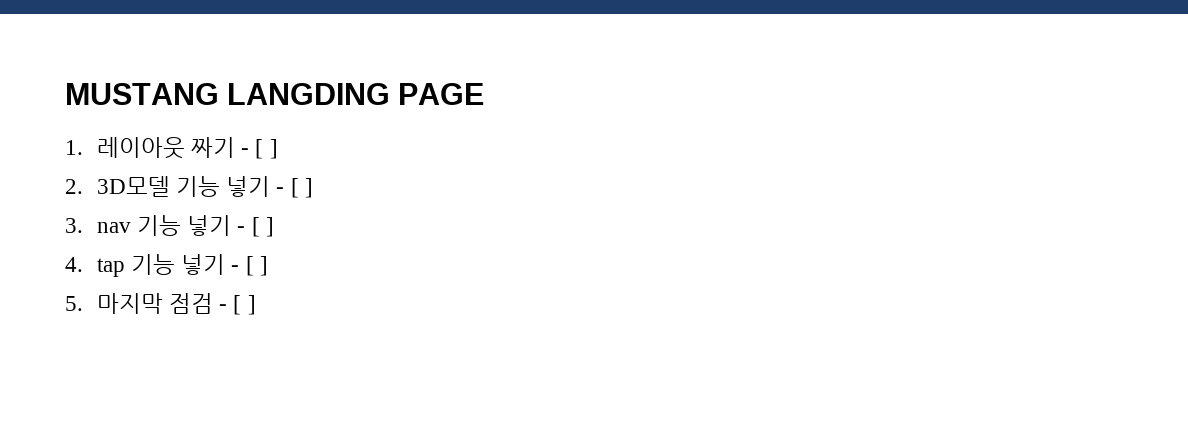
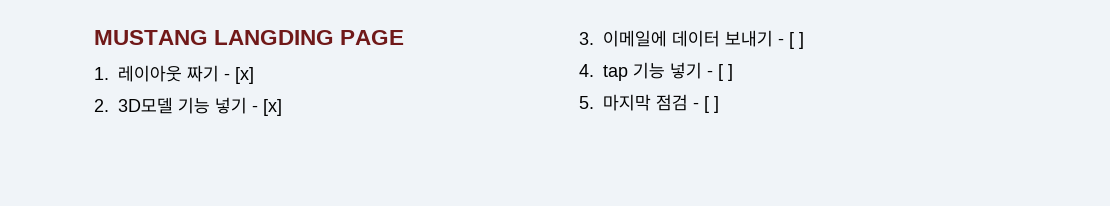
- 1. 레이아웃 짜기 - [ ]
+ 1. 레이아웃 짜기 - [x]
- 2. 3D모델 기능 넣기 - [ ]
+ 2. 3D모델 기능 넣기 - [x]
- 3. nav 기능 넣기 - [ ]
+ 3. 이메일에 데이터 보내기 - [ ]

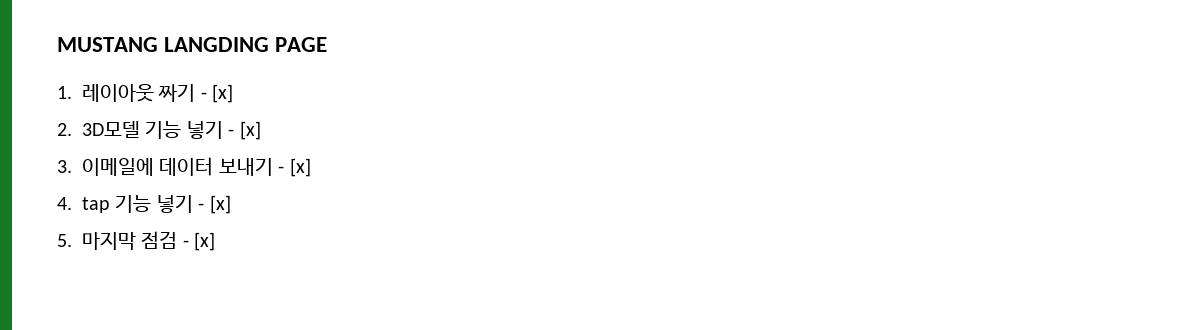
- 3. 이메일에 데이터 보내기 - [ ]
+ 3. 이메일에 데이터 보내기 - [x]
- 4. tap 기능 넣기 - [ ]
+ 4. tap 기능 넣기 - [x]
- 5. 마지막 점검 - [ ]
+ 5. 마지막 점검 - [x]

